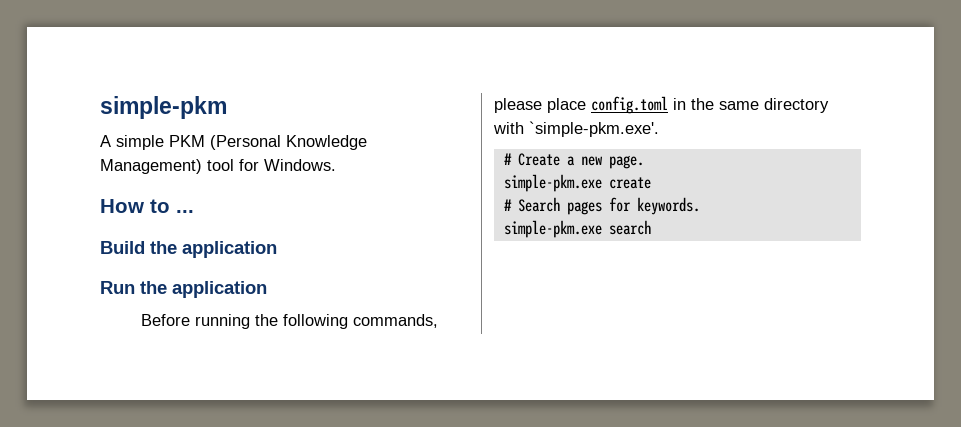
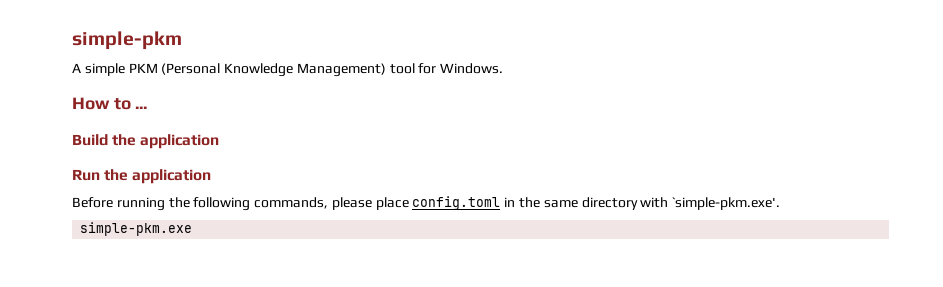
- # Create a new page.
- simple-pkm.exe create
- # Search pages for keywords.
- simple-pkm.exe search
+ simple-pkm.exe

